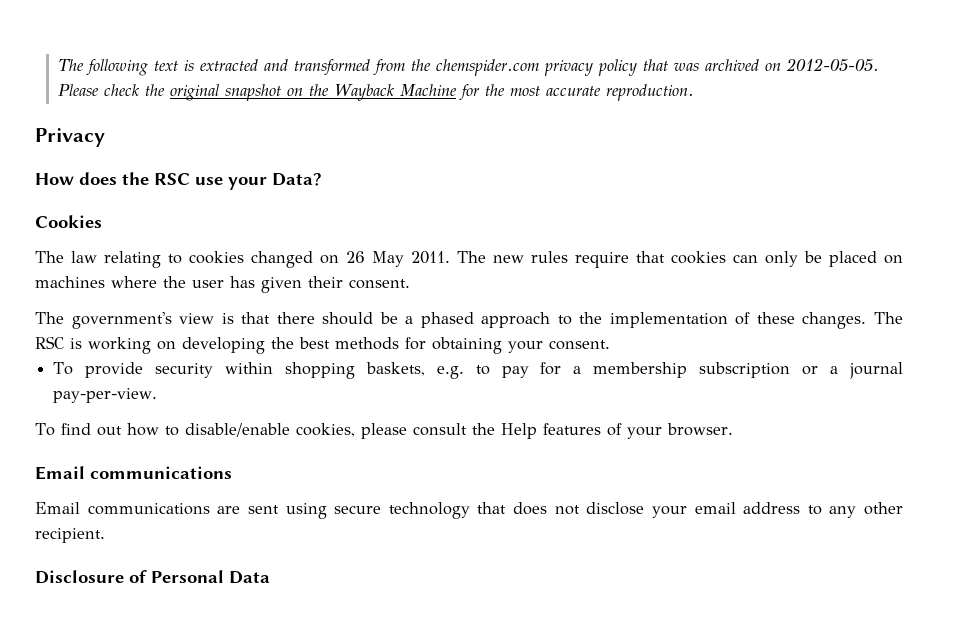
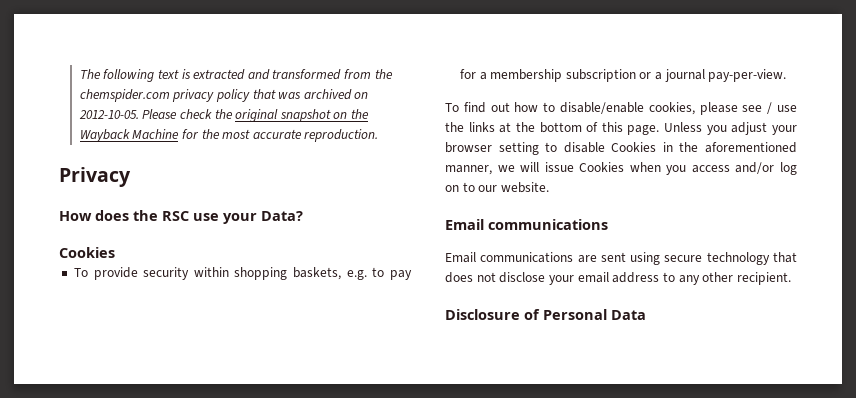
- The following text is extracted and transformed from the chemspider.com privacy policy that was archived on 2012-05-05.
+ The following text is extracted and transformed from the chemspider.com privacy policy that was archived on 2012-10-05.
- The law relating to cookies changed on 26 May 2011. The new rules require that cookies can only be placed on machines where the user has given their consent.
- The government's view is that there should be a phased approach to the implementation of these changes. The RSC is working on developing the best methods for obtaining your consent.
- To find out how to disable/enable cookies, please consult the Help features of your browser.
+ To find out how to disable/enable cookies, please see / use the links at the bottom of this page. Unless you adjust your browser setting to disable Cookies in the aforementioned manner, we will issue Cookies when you access and/or log on to our website.

